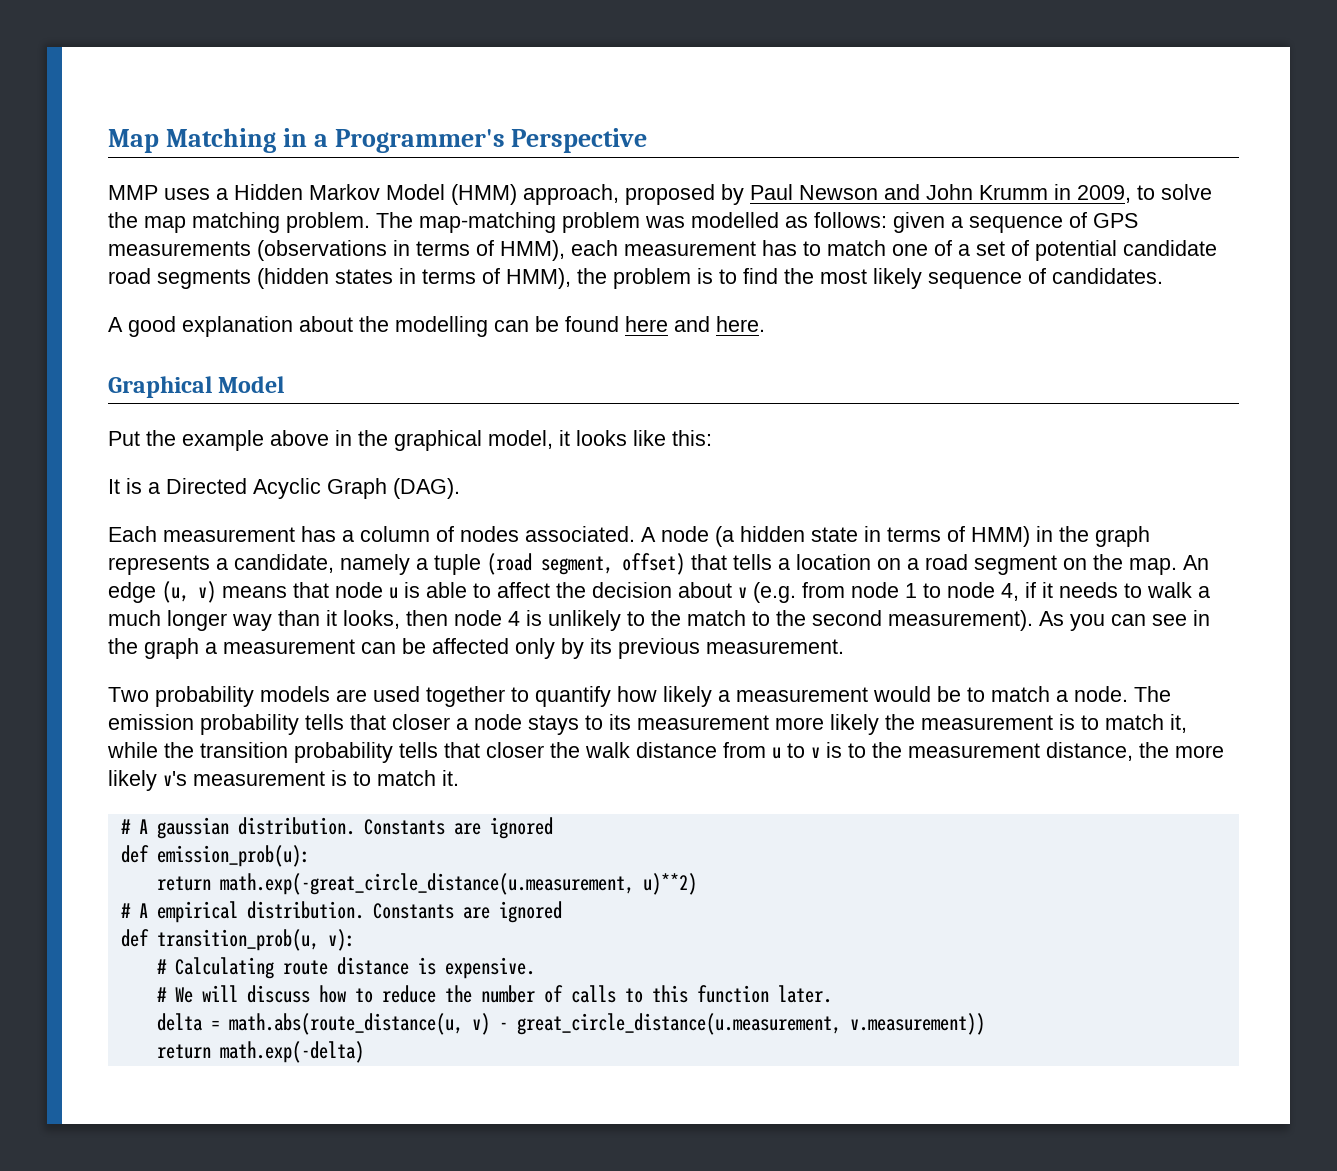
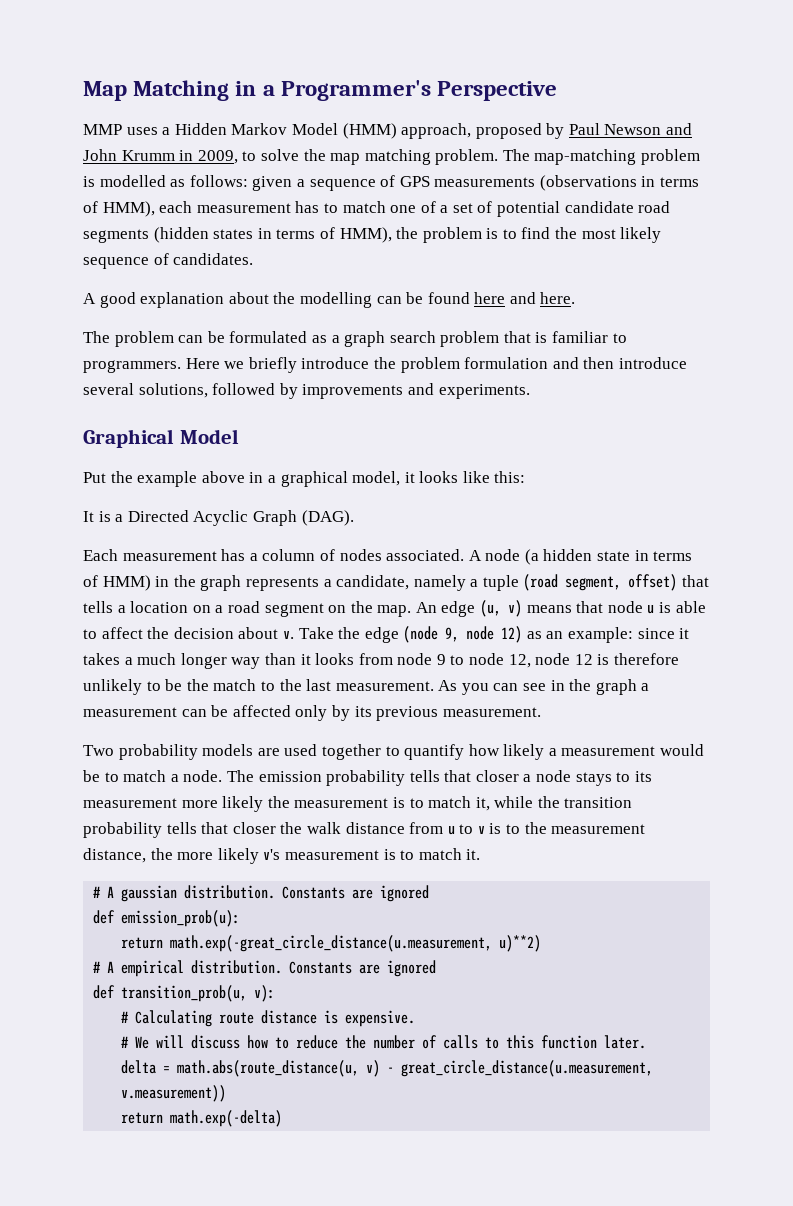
- The map-matching problem was modelled as follows: given a sequence of GPS measurements (observations in terms of HMM), each measurement has to match one of a set of potential candidate road segments (hidden states in terms of HMM), the problem is to find the most likely sequence of candidates.
+ The map-matching problem is modelled as follows: given a sequence of GPS measurements (observations in terms of HMM), each measurement has to match one of a set of potential candidate road segments (hidden states in terms of HMM), the problem is to find the most likely sequence of candidates.
+ The problem can be formulated as a graph search problem that is familiar to programmers. Here we briefly introduce the problem formulation and then introduce several solutions, followed by improvements and experiments.
- Put the example above in the graphical model, it looks like this:
+ Put the example above in a graphical model, it looks like this:
- An edge (u, v) means that node u is able to affect the decision about v (e.g. from node 1 to node 4, if it needs to walk a much longer way than it looks, then node 4 is unlikely to the match to the second measurement).
+ An edge (u, v) means that node u is able to affect the decision about v. Take the edge (node 9, node 12) as an example: since it takes a much longer way than it looks from node 9 to node 12, node 12 is therefore unlikely to be the match to the last measurement.

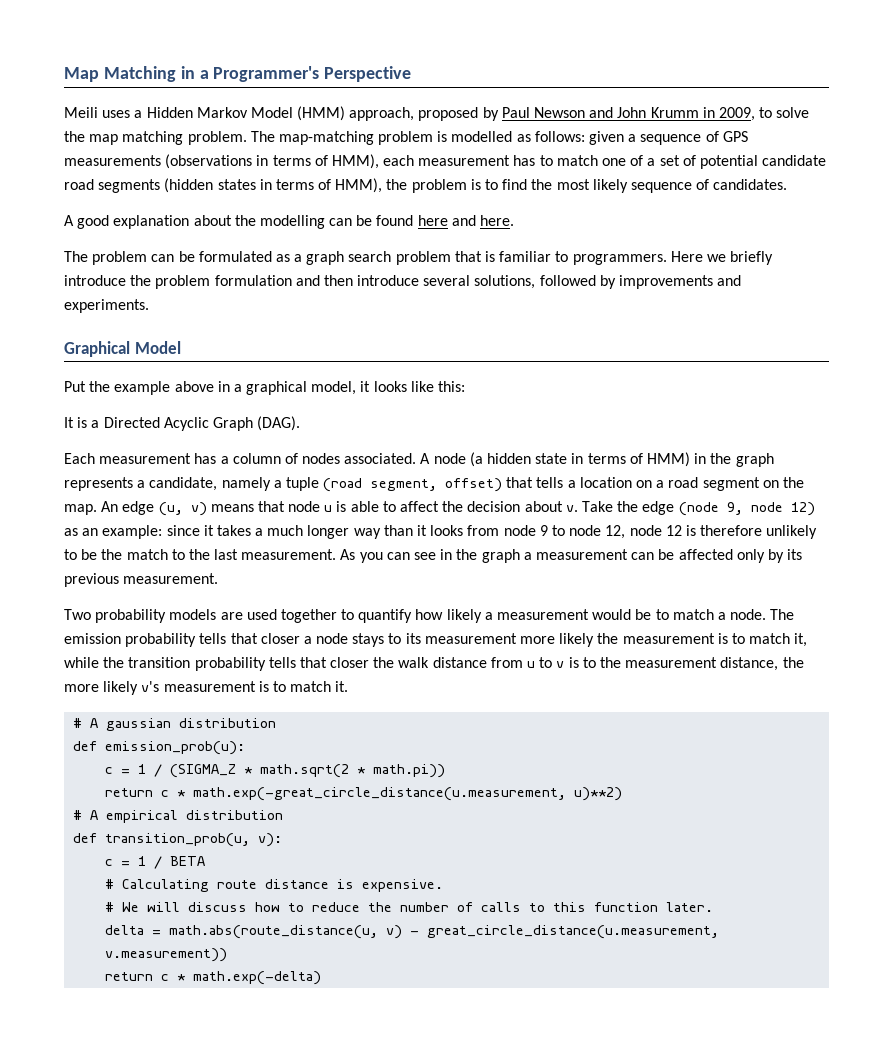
- MMP uses a Hidden Markov Model (HMM) approach, proposed by Paul Newson and John Krumm in 2009, to solve the map matching problem.
+ Meili uses a Hidden Markov Model (HMM) approach, proposed by Paul Newson and John Krumm in 2009, to solve the map matching problem.
- # A gaussian distribution. Constants are ignored
+ # A gaussian distribution
  def emission_prob(u):
- return math.exp(-great_circle_distance(u.measurement, u)**2)
+ c = 1 / (SIGMA_Z * math.sqrt(2 * math.pi))
+ return c * math.exp(-great_circle_distance(u.measurement, u)**2)
- # A empirical distribution. Constants are ignored
+ # A empirical distribution
+ c = 1 / BETA
- return math.exp(-delta)
+ return c * math.exp(-delta)

